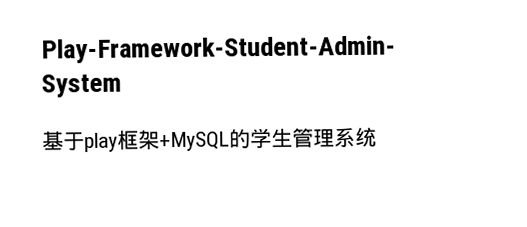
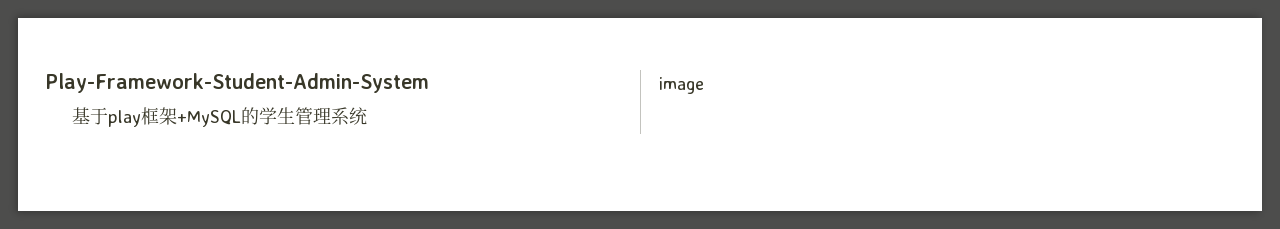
+ image

